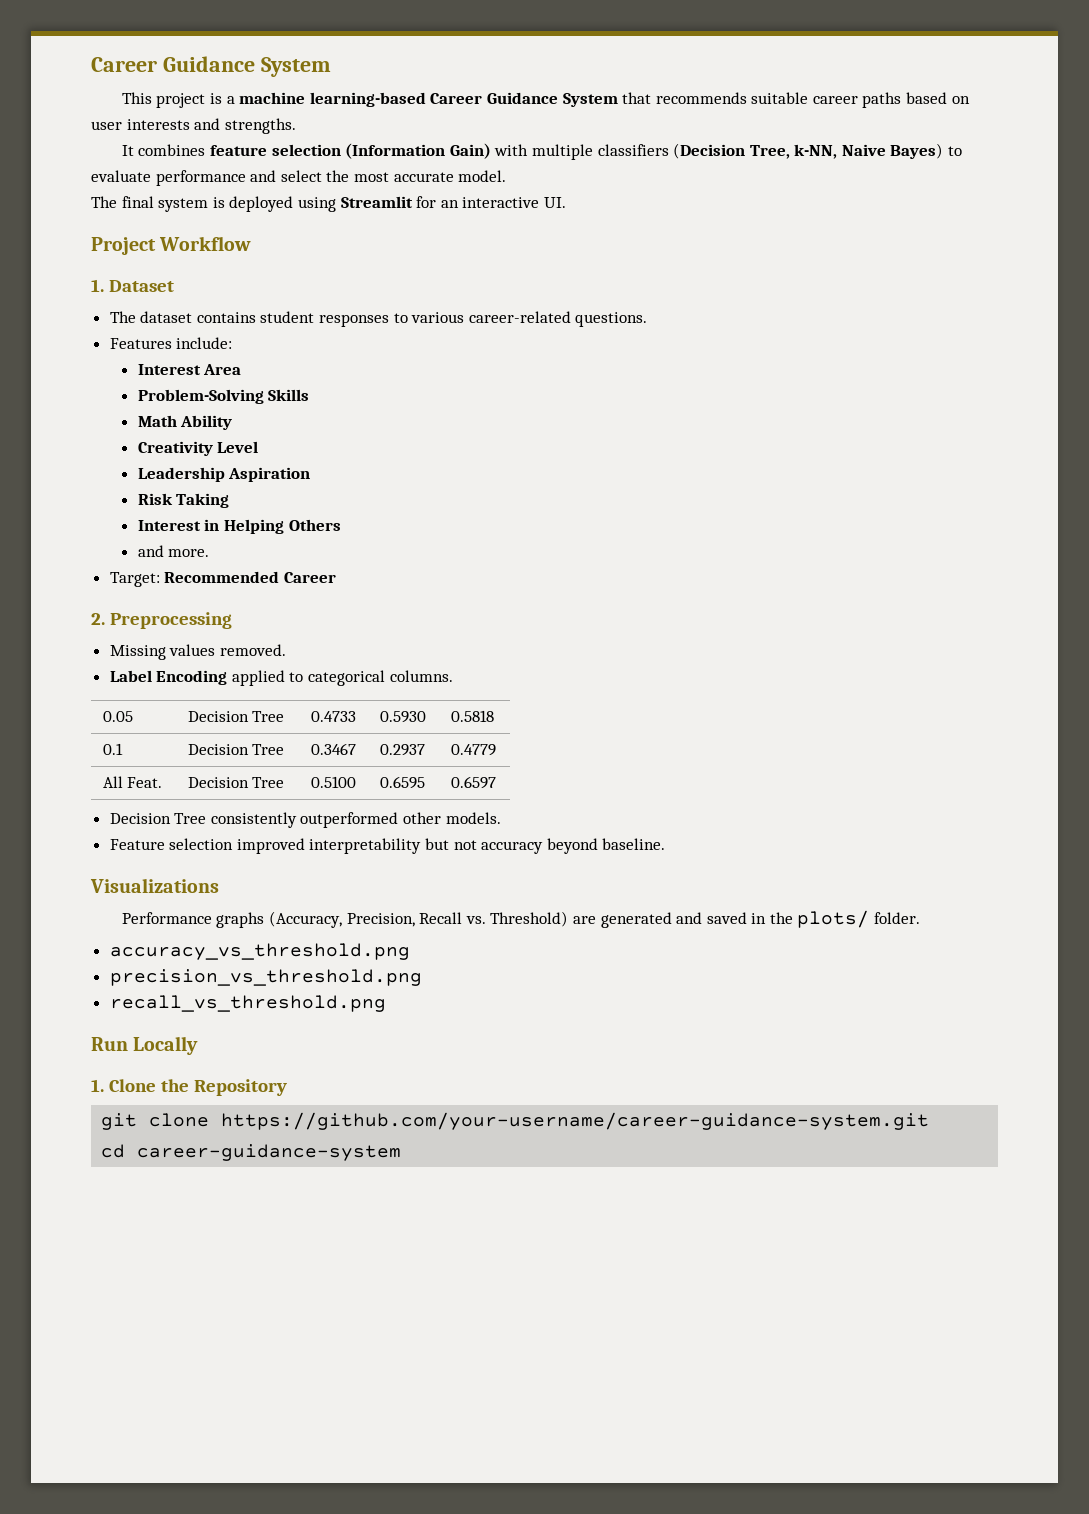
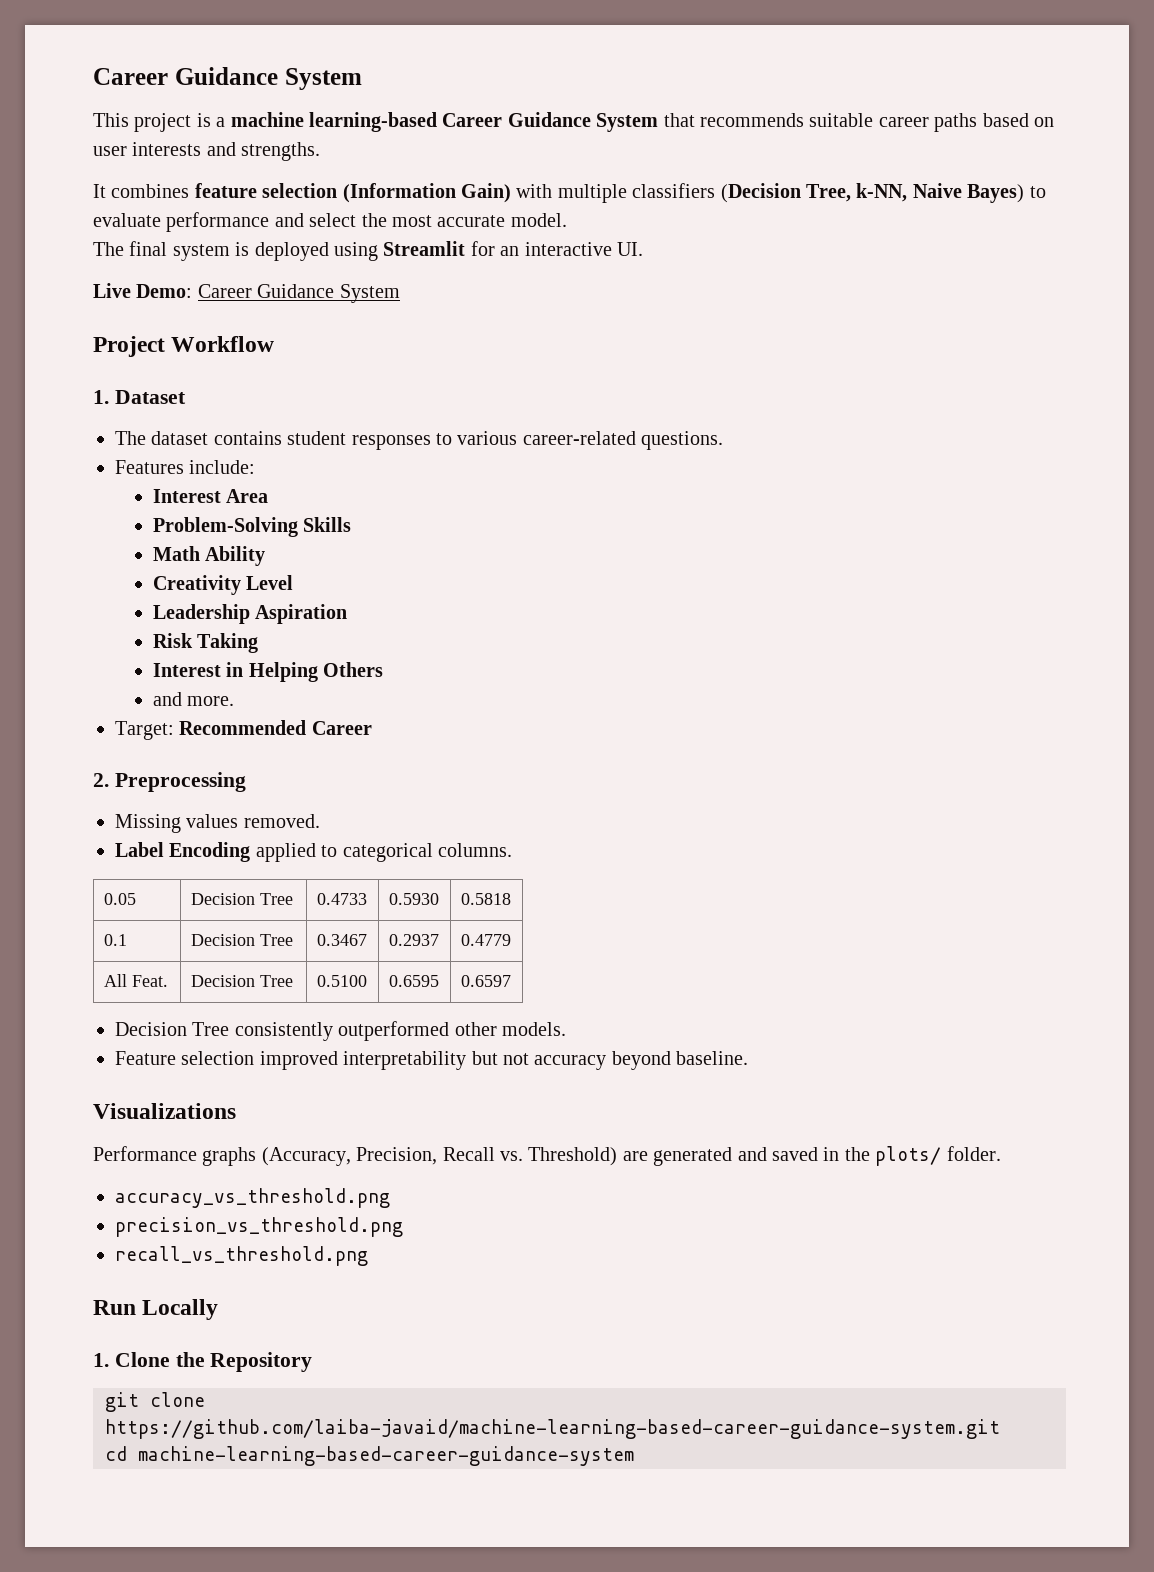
+ Live Demo: Career Guidance System
- git clone https://github.com/your-username/career-guidance-system.git
+ git clone https://github.com/laiba-javaid/machine-learning-based-career-guidance-system.git
- cd career-guidance-system
+ cd machine-learning-based-career-guidance-system

